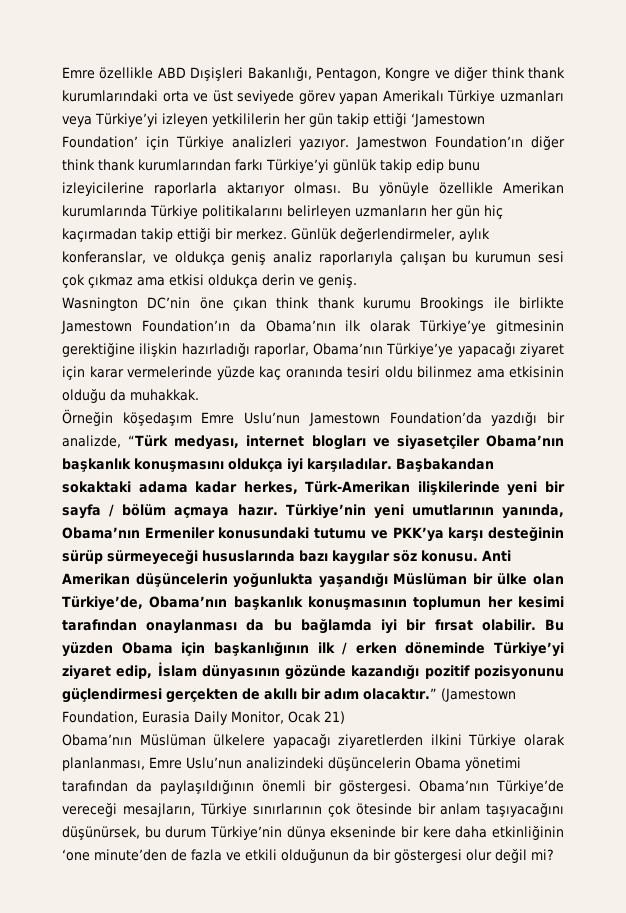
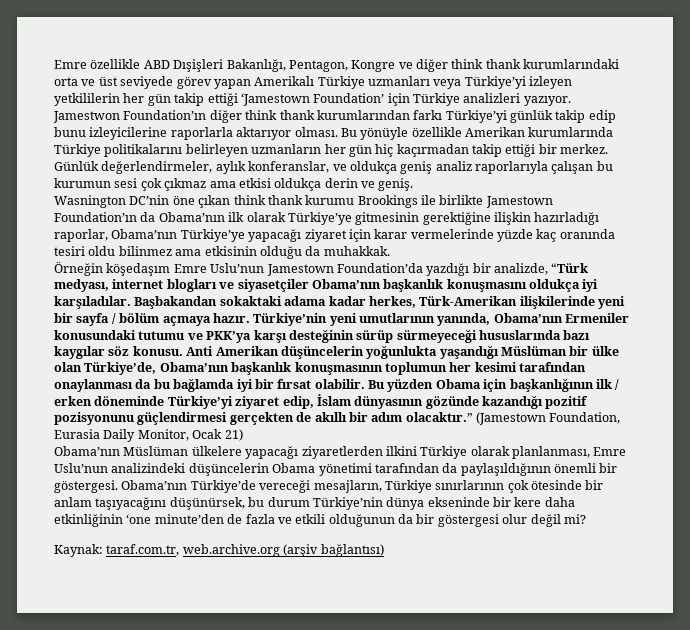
+ Kaynak: taraf.com.tr, web.archive.org (arşiv bağlantısı)

